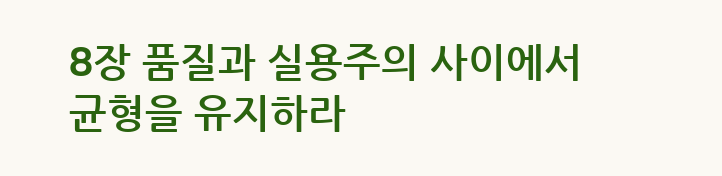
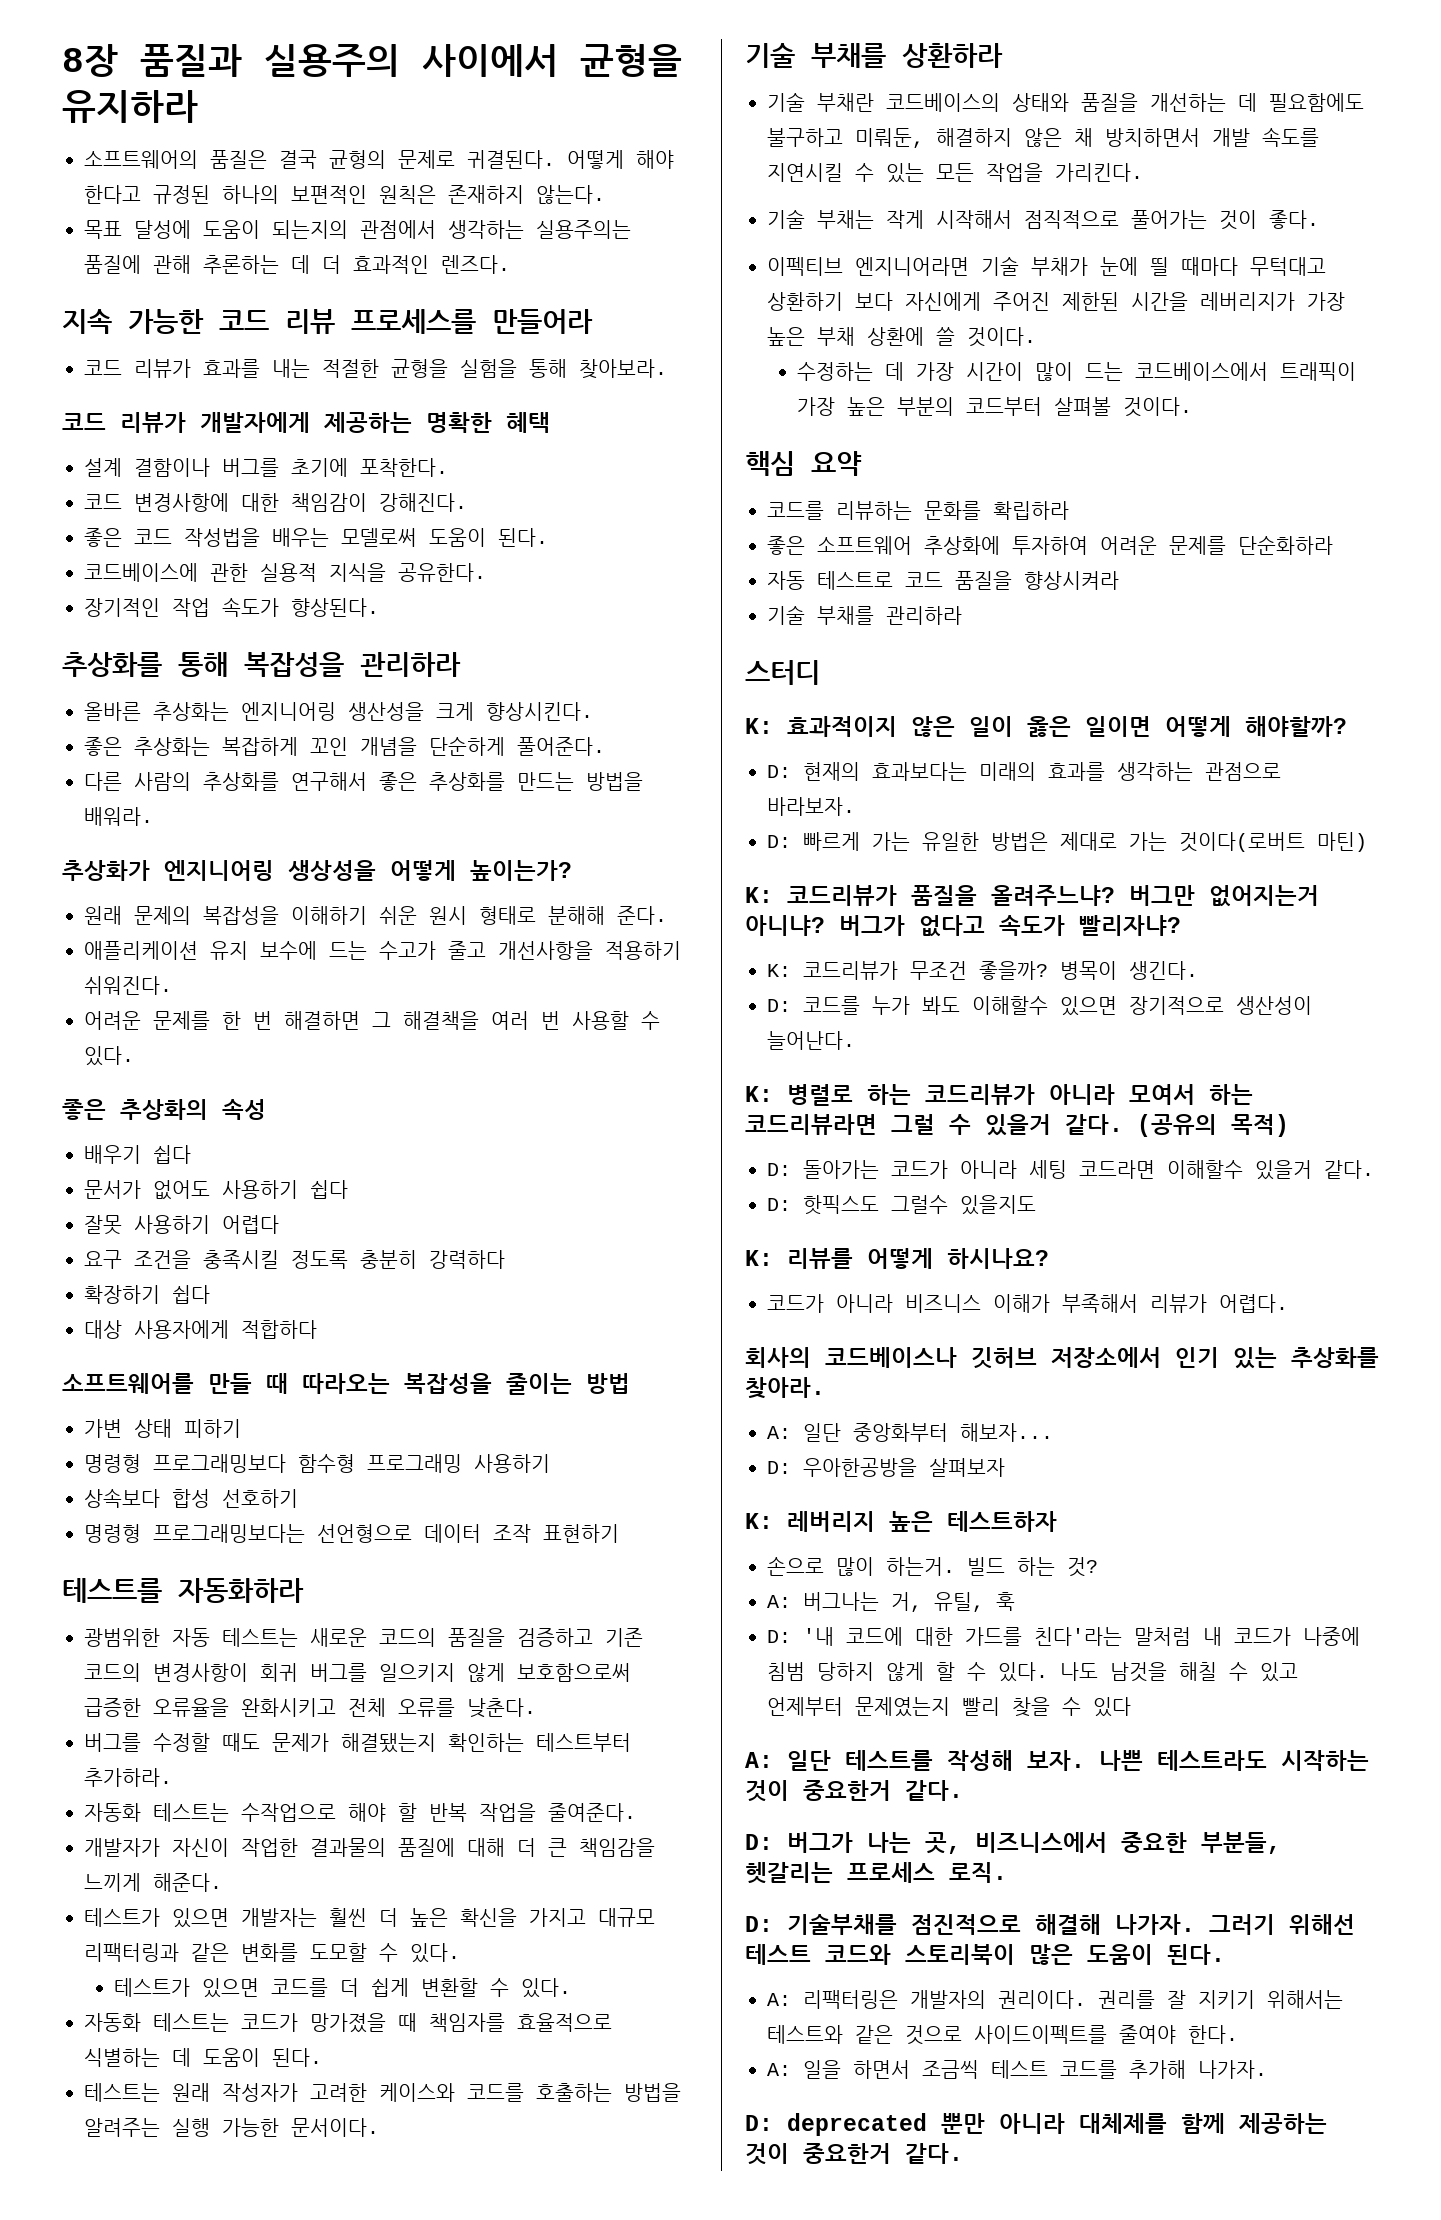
+ 소프트웨어의 품질은 결국 균형의 문제로 귀결된다. 어떻게 해야 한다고 규정된 하나의 보편적인 원칙은 존재하지 않는다.
+ 목표 달성에 도움이 되는지의 관점에서 생각하는 실용주의는 품질에 관해 추론하는 데 더 효과적인 렌즈다.
+ 지속 가능한 코드 리뷰 프로세스를 만들어라
+ 코드 리뷰가 효과를 내는 적절한 균형을 실험을 통해 찾아보라.
+ 코드 리뷰가 개발자에게 제공하는 명확한 혜택
+ 설계 결함이나 버그를 초기에 포착한다.
+ 코드 변경사항에 대한 책임감이 강해진다.
+ 좋은 코드 작성법을 배우는 모델로써 도움이 된다.
+ 코드베이스에 관한 실용적 지식을 공유한다.
+ 장기적인 작업 속도가 향상된다.
+ 추상화를 통해 복잡성을 관리하라
+ 올바른 추상화는 엔지니어링 생산성을 크게 향상시킨다.
+ 좋은 추상화는 복잡하게 꼬인 개념을 단순하게 풀어준다.
+ 다른 사람의 추상화를 연구해서 좋은 추상화를 만드는 방법을 배워라.
+ 추상화가 엔지니어링 생상성을 어떻게 높이는가?
+ 원래 문제의 복잡성을 이해하기 쉬운 원시 형태로 분해해 준다.
+ 애플리케이션 유지 보수에 드는 수고가 줄고 개선사항을 적용하기 쉬워진다.
+ 어려운 문제를 한 번 해결하면 그 해결책을 여러 번 사용할 수 있다.
+ 좋은 추상화의 속성
+ 배우기 쉽다
+ 문서가 없어도 사용하기 쉽다
+ 잘못 사용하기 어렵다
+ 요구 조건을 충족시킬 정도록 충분히 강력하다
+ 확장하기 쉽다
+ 대상 사용자에게 적합하다
+ 소프트웨어를 만들 때 따라오는 복잡성을 줄이는 방법
+ 가변 상태 피하기
+ 명령형 프로그래밍보다 함수형 프로그래밍 사용하기
+ 상속보다 합성 선호하기
+ 명령형 프로그래밍보다는 선언형으로 데이터 조작 표현하기
+ 테스트를 자동화하라
+ 광범위한 자동 테스트는 새로운 코드의 품질을 검증하고 기존 코드의 변경사항이 회귀 버그를 일으키지 않게 보호함으로써 급증한 오류율을 완화시키고 전체 오류를 낮춘다.
+ 버그를 수정할 때도 문제가 해결됐는지 확인하는 테스트부터 추가하라.
+ 자동화 테스트는 수작업으로 해야 할 반복 작업을 줄여준다.
+ 개발자가 자신이 작업한 결과물의 품질에 대해 더 큰 책임감을 느끼게 해준다.
+ 테스트가 있으면 개발자는 훨씬 더 높은 확신을 가지고 대규모 리팩터링과 같은 변화를 도모할 수 있다.
+ 테스트가 있으면 코드를 더 쉽게 변환할 수 있다.
+ 자동화 테스트는 코드가 망가졌을 때 책임자를 효율적으로 식별하는 데 도움이 된다.
+ 테스트는 원래 작성자가 고려한 케이스와 코드를 호출하는 방법을 알려주는 실행 가능한 문서이다.
+ 기술 부채를 상환하라
+ 기술 부채란 코드베이스의 상태와 품질을 개선하는 데 필요함에도 불구하고 미뤄둔, 해결하지 않은 채 방치하면서 개발 속도를 지연시킬 수 있는 모든 작업을 가리킨다.
+ 기술 부채는 작게 시작해서 점직적으로 풀어가는 것이 좋다.
+ 이펙티브 엔지니어라면 기술 부채가 눈에 띌 때마다 무턱대고 상환하기 보다 자신에게 주어진 제한된 시간을 레버리지가 가장 높은 부채 상환에 쓸 것이다.
+ 수정하는 데 가장 시간이 많이 드는 코드베이스에서 트래픽이 가장 높은 부분의 코드부터 살펴볼 것이다.
+ 핵심 요약
+ 코드를 리뷰하는 문화를 확립하라
+ 좋은 소프트웨어 추상화에 투자하여 어려운 문제를 단순화하라
+ 자동 테스트로 코드 품질을 향상시켜라
+ 기술 부채를 관리하라
+ 스터디
+ K: 효과적이지 않은 일이 옳은 일이면 어떻게 해야할까?
+ D: 현재의 효과보다는 미래의 효과를 생각하는 관점으로 바라보자.
+ D: 빠르게 가는 유일한 방법은 제대로 가는 것이다(로버트 마틴)
+ K: 코드리뷰가 품질을 올려주느냐? 버그만 없어지는거 아니냐? 버그가 없다고 속도가 빨리자냐?
+ K: 코드리뷰가 무조건 좋을까? 병목이 생긴다.
+ D: 코드를 누가 봐도 이해할수 있으면 장기적으로 생산성이 늘어난다.
+ K: 병렬로 하는 코드리뷰가 아니라 모여서 하는 코드리뷰라면 그럴 수 있을거 같다. (공유의 목적)
+ D: 돌아가는 코드가 아니라 세팅 코드라면 이해할수 있을거 같다.
+ D: 핫픽스도 그럴수 있을지도
+ K: 리뷰를 어떻게 하시나요?
+ 코드가 아니라 비즈니스 이해가 부족해서 리뷰가 어렵다.
+ 회사의 코드베이스나 깃허브 저장소에서 인기 있는 추상화를 찾아라.
+ A: 일단 중앙화부터 해보자...
+ D: 우아한공방을 살펴보자
+ K: 레버리지 높은 테스트하자
+ 손으로 많이 하는거. 빌드 하는 것?
+ A: 버그나는 거, 유틸, 훅
+ D: '내 코드에 대한 가드를 친다'라는 말처럼 내 코드가 나중에 침범 당하지 않게 할 수 있다. 나도 남것을 해칠 수 있고 언제부터 문제였는지 빨리 찾을 수 있다
+ A: 일단 테스트를 작성해 보자. 나쁜 테스트라도 시작하는 것이 중요한거 같다.
+ D: 버그가 나는 곳, 비즈니스에서 중요한 부분들, 헷갈리는 프로세스 로직.
+ D: 기술부채를 점진적으로 해결해 나가자. 그러기 위해선 테스트 코드와 스토리북이 많은 도움이 된다.
+ A: 리팩터링은 개발자의 권리이다. 권리를 잘 지키기 위해서는 테스트와 같은 것으로 사이드이펙트를 줄여야 한다.
+ A: 일을 하면서 조금씩 테스트 코드를 추가해 나가자.
+ D: deprecated 뿐만 아니라 대체제를 함께 제공하는 것이 중요한거 같다.

